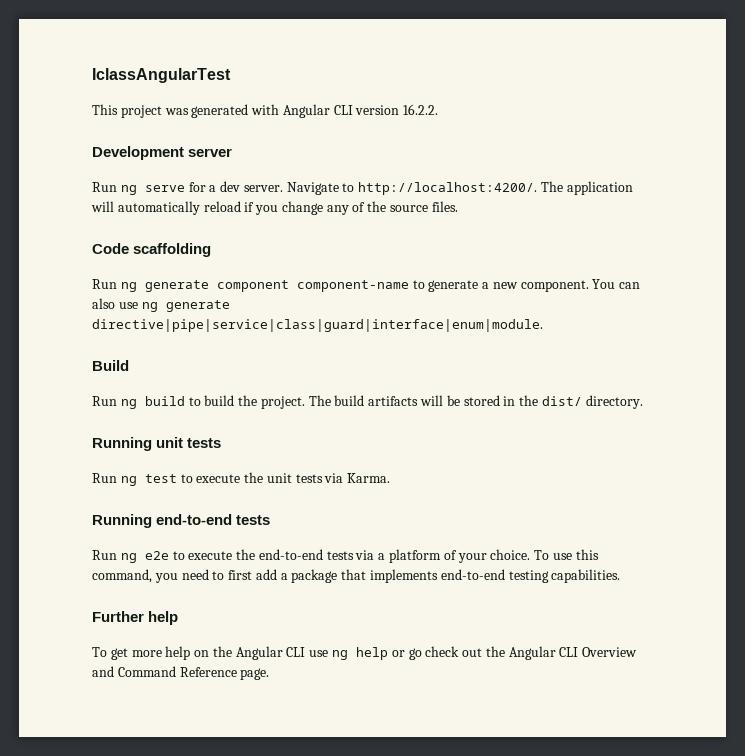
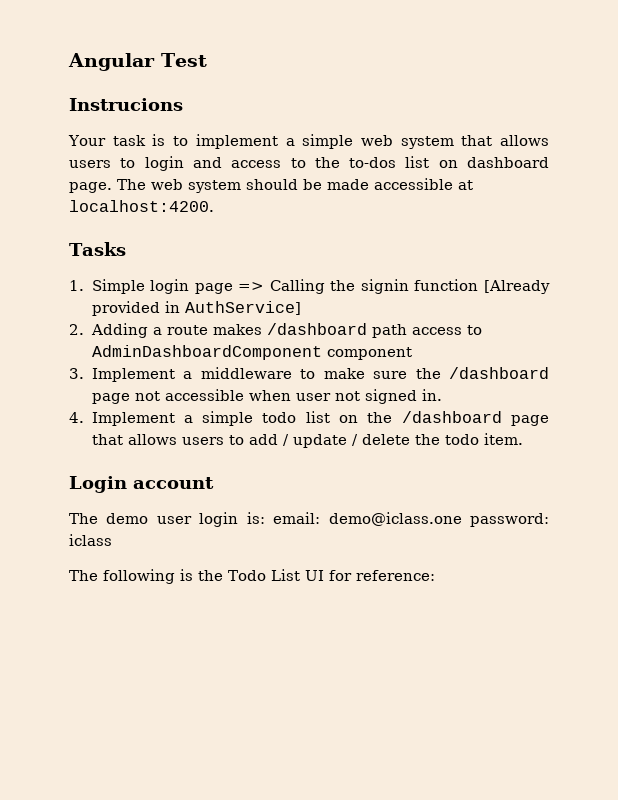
- IclassAngularTest
- This project was generated with Angular CLI version 16.2.2.
- Development server
- Run ng serve for a dev server. Navigate to http://localhost:4200/. The application will automatically reload if you change any of the source files.
- Code scaffolding
- Run ng generate component component-name to generate a new component. You can also use ng generate directive|pipe|service|class|guard|interface|enum|module.
- Build
- Run ng build to build the project. The build artifacts will be stored in the dist/ directory.
- Running unit tests
- Run ng test to execute the unit tests via Karma.
- Running end-to-end tests
- Run ng e2e to execute the end-to-end tests via a platform of your choice. To use this command, you need to first add a package that implements end-to-end testing capabilities.
- Further help
- To get more help on the Angular CLI use ng help or go check out the Angular CLI Overview and Command Reference page.
+ Angular Test
+ Instrucions
+ Your task is to implement a simple web system that allows users to login and access to the to-dos list on dashboard page. The web system should be made accessible at localhost:4200.
+ Tasks
+ 1. Simple login page => Calling the signin function [Already provided in AuthService]
+ 2. Adding a route makes /dashboard path access to AdminDashboardComponent component
+ 3. Implement a middleware to make sure the /dashboard page not accessible when user not signed in.
+ 4. Implement a simple todo list on the /dashboard page that allows users to add / update / delete the todo item.
+ Login account
+ The demo user login is: email: demo@iclass.one password: iclass
+ The following is the Todo List UI for reference:

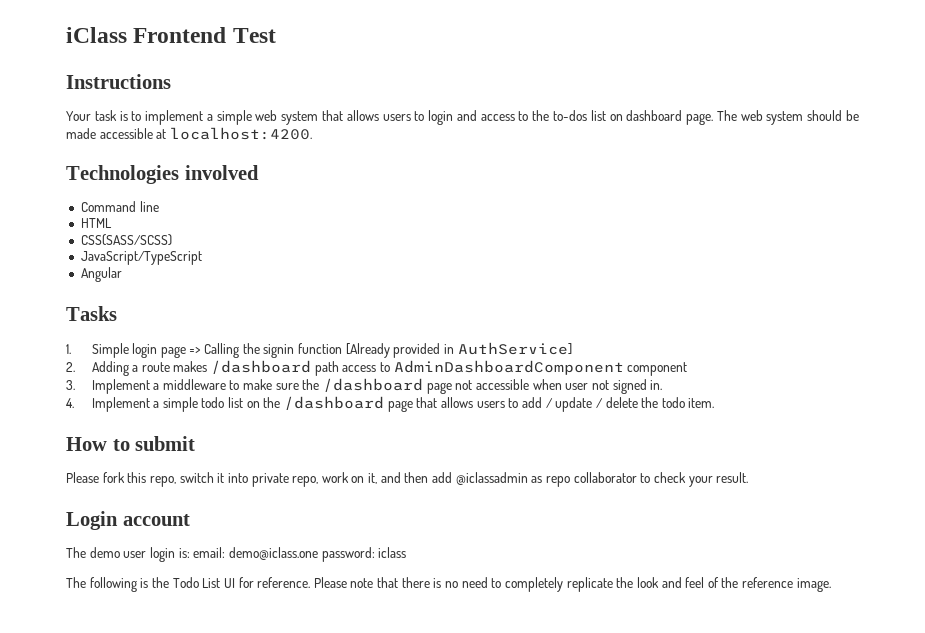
- Angular Test
+ iClass Frontend Test
- Instrucions
+ Instructions
+ Technologies involved
+ Command line
+ HTML
+ CSS(SASS/SCSS)
+ JavaScript/TypeScript
+ Angular
+ How to submit
+ Please fork this repo, switch it into private repo, work on it, and then add @iclassadmin as repo collaborator to check your result.
- The following is the Todo List UI for reference:
+ The following is the Todo List UI for reference. Please note that there is no need to completely replicate the look and feel of the reference image.

